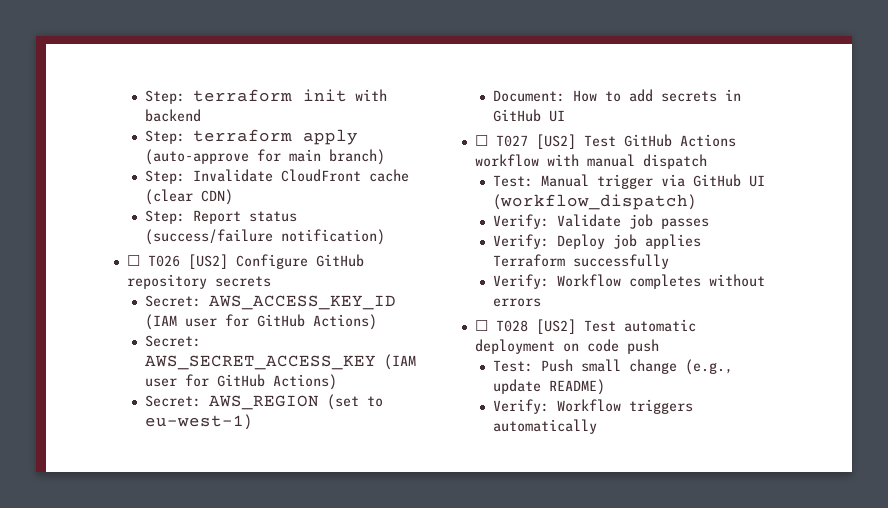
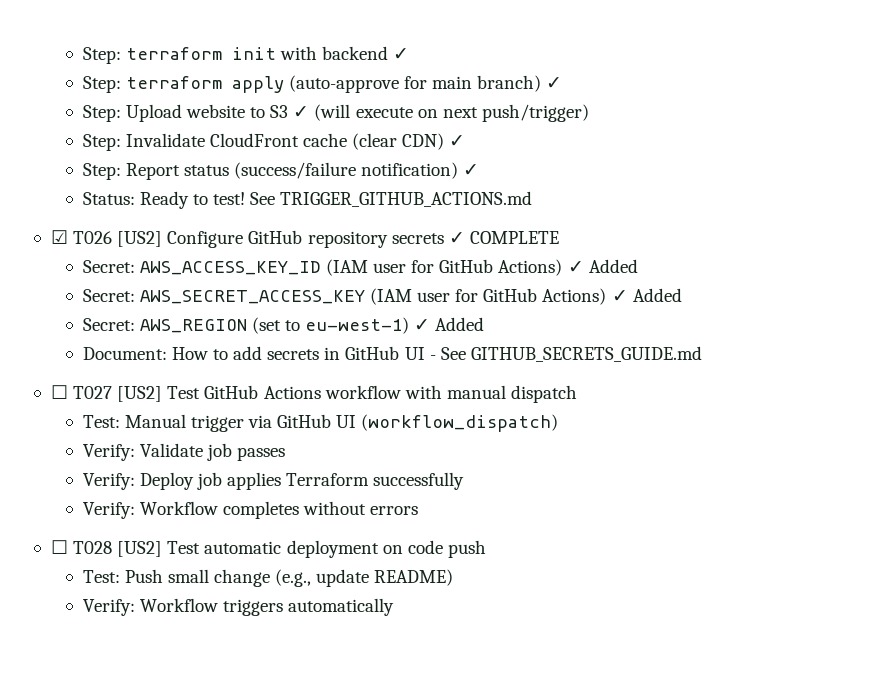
- Step: terraform init with backend
+ Step: terraform init with backend ✓
- Step: terraform apply (auto-approve for main branch)
+ Step: terraform apply (auto-approve for main branch) ✓
+ Step: Upload website to S3 ✓ (will execute on next push/trigger)
- Step: Invalidate CloudFront cache (clear CDN)
+ Step: Invalidate CloudFront cache (clear CDN) ✓
- Step: Report status (success/failure notification)
- ☐ T026 [US2] Configure GitHub repository secrets
+ Step: Report status (success/failure notification) ✓
+ Status: Ready to test! See TRIGGER_GITHUB_ACTIONS.md
+ ☑ T026 [US2] Configure GitHub repository secrets ✓ COMPLETE
- Secret: AWS_ACCESS_KEY_ID (IAM user for GitHub Actions)
+ Secret: AWS_ACCESS_KEY_ID (IAM user for GitHub Actions) ✓ Added
- Secret: AWS_SECRET_ACCESS_KEY (IAM user for GitHub Actions)
+ Secret: AWS_SECRET_ACCESS_KEY (IAM user for GitHub Actions) ✓ Added
- Secret: AWS_REGION (set to eu-west-1)
+ Secret: AWS_REGION (set to eu-west-1) ✓ Added
- Document: How to add secrets in GitHub UI
+ Document: How to add secrets in GitHub UI - See GITHUB_SECRETS_GUIDE.md

